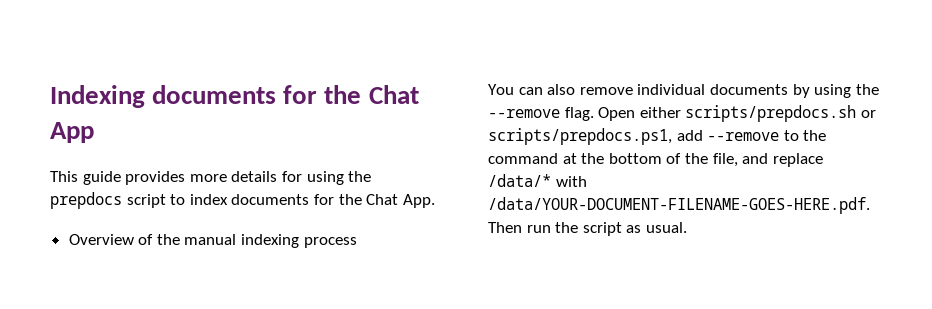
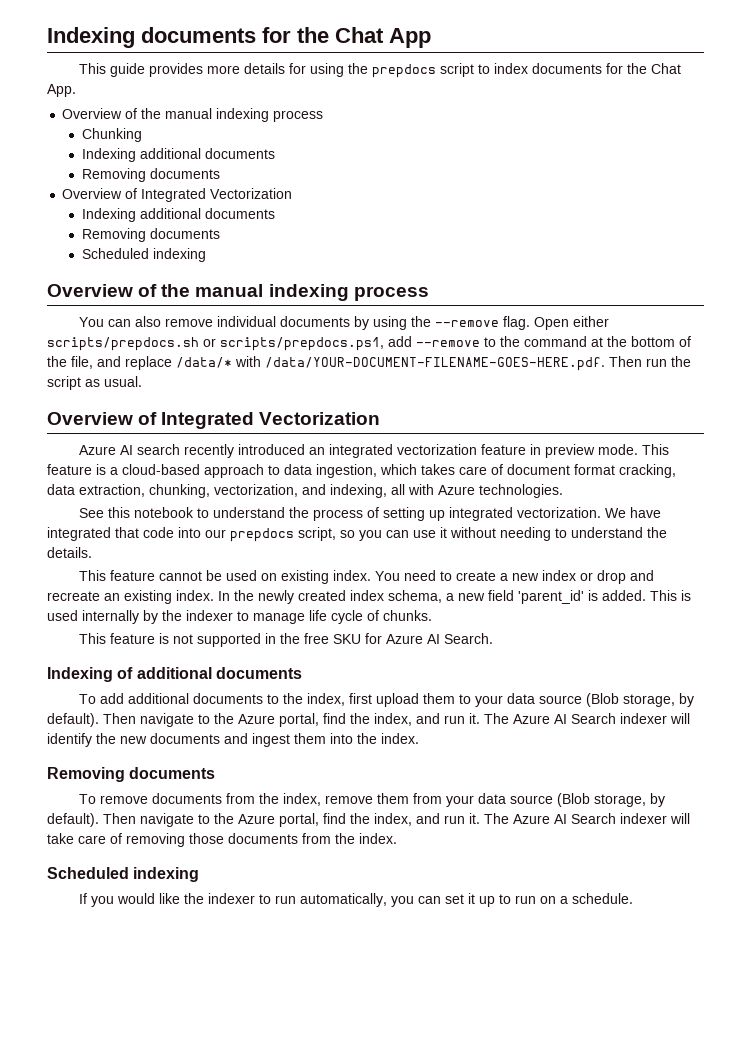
+ Chunking
+ Indexing additional documents
+ Removing documents
+ Overview of Integrated Vectorization
+ Indexing additional documents
+ Removing documents
+ Scheduled indexing
+ Overview of the manual indexing process
  Open either scripts/prepdocs.sh or scripts/prepdocs.ps1, add --remove to the command at the bottom of the file, and replace /data/* with /data/YOUR-DOCUMENT-FILENAME-GOES-HERE.pdf. Then run the script as usual.
+ Overview of Integrated Vectorization
+ Azure AI search recently introduced an integrated vectorization feature in preview mode. This feature is a cloud-based approach to data ingestion, which takes care of document format cracking, data extraction, chunking, vectorization, and indexing, all with Azure technologies.
+ See this notebook to understand the process of setting up integrated vectorization. We have integrated that code into our prepdocs script, so you can use it without needing to understand the details.
+ This feature cannot be used on existing index. You need to create a new index or drop and recreate an existing index. In the newly created index schema, a new field 'parent_id' is added. This is used internally by the indexer to manage life cycle of chunks.
+ This feature is not supported in the free SKU for Azure AI Search.
+ Indexing of additional documents
+ To add additional documents to the index, first upload them to your data source (Blob storage, by default). Then navigate to the Azure portal, find the index, and run it. The Azure AI Search indexer will identify the new documents and ingest them into the index.
+ Removing documents
+ To remove documents from the index, remove them from your data source (Blob storage, by default). Then navigate to the Azure portal, find the index, and run it. The Azure AI Search indexer will take care of removing those documents from the index.
+ Scheduled indexing
+ If you would like the indexer to run automatically, you can set it up to run on a schedule.

